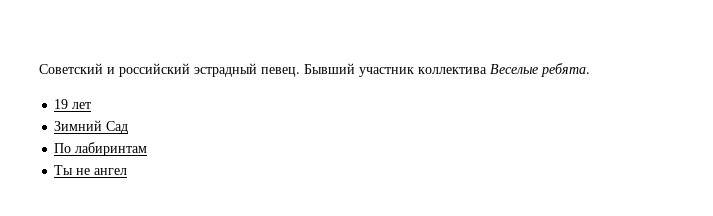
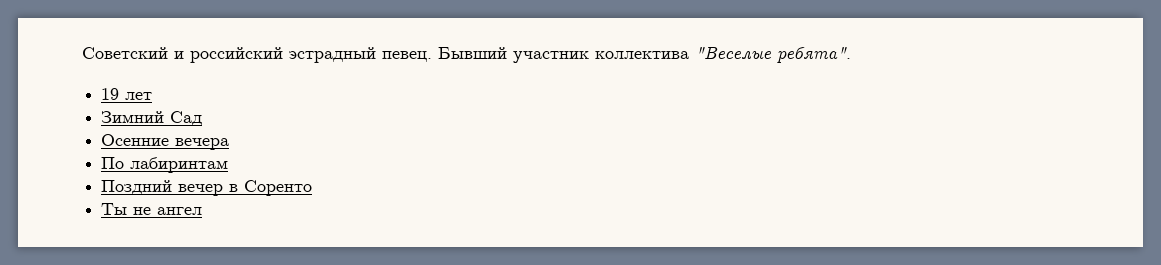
- Бывший участник коллектива Веселые ребята.
+ Бывший участник коллектива "Веселые ребята".
+ Осенние вечера
+ Поздний вечер в Соренто

